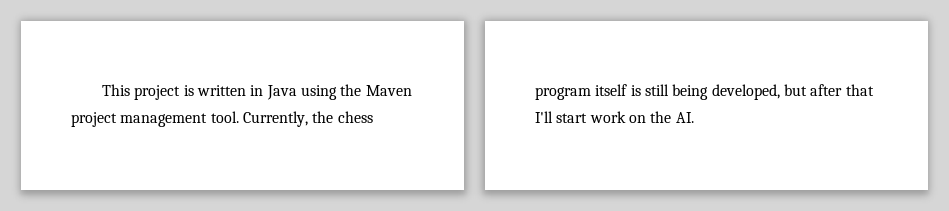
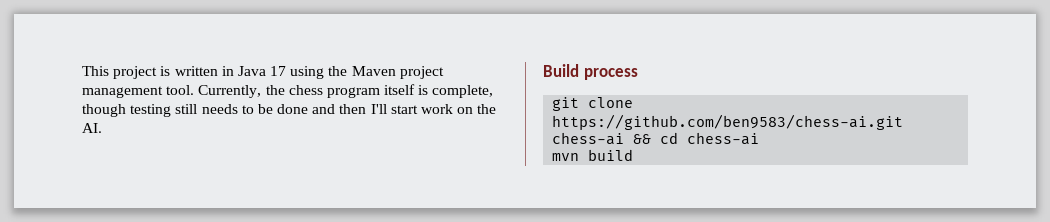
- This project is written in Java using the Maven project management tool.
+ This project is written in Java 17 using the Maven project management tool.
- Currently, the chess program itself is still being developed, but after that I'll start work on the AI.
+ Currently, the chess program itself is complete, though testing still needs to be done and then I'll start work on the AI.
+ Build process
+ git clone https://github.com/ben9583/chess-ai.git chess-ai && cd chess-ai
+ mvn build

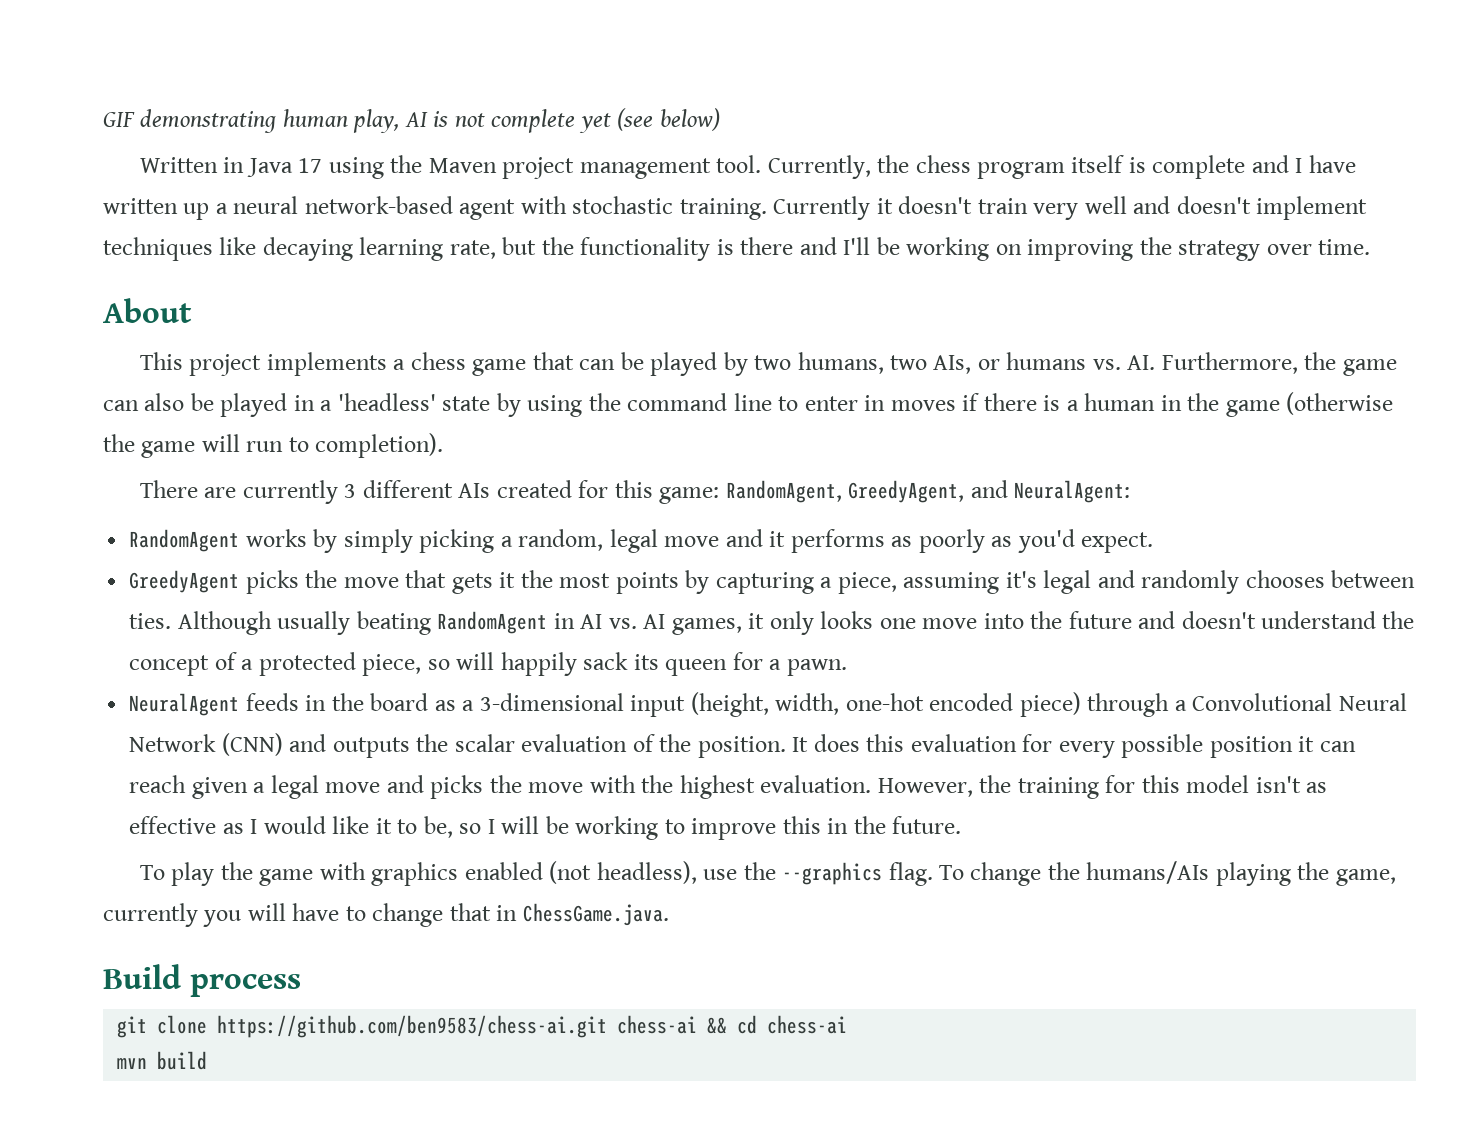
- This project is written in Java 17 using the Maven project management tool.
+ GIF demonstrating human play, AI is not complete yet (see below)
+ Written in Java 17 using the Maven project management tool.
- Currently, the chess program itself is complete, though testing still needs to be done and then I'll start work on the AI.
+ Currently, the chess program itself is complete and I have written up a neural network-based agent with stochastic training. Currently it doesn't train very well and doesn't implement techniques like decaying learning rate, but the functionality is there and I'll be working on improving the strategy over time.
+ About
+ This project implements a chess game that can be played by two humans, two AIs, or humans vs. AI. Furthermore, the game can also be played in a 'headless' state by using the command line to enter in moves if there is a human in the game (otherwise the game will run to completion).
+ There are currently 3 different AIs created for this game: RandomAgent, GreedyAgent, and NeuralAgent:
+ RandomAgent works by simply picking a random, legal move and it performs as poorly as you'd expect.
+ GreedyAgent picks the move that gets it the most points by capturing a piece, assuming it's legal and randomly chooses between ties. Although usually beating RandomAgent in AI vs. AI games, it only looks one move into the future and doesn't understand the concept of a protected piece, so will happily sack its queen for a pawn.
+ NeuralAgent feeds in the board as a 3-dimensional input (height, width, one-hot encoded piece) through a Convolutional Neural Network (CNN) and outputs the scalar evaluation of the position. It does this evaluation for every possible position it can reach given a legal move and picks the move with the highest evaluation. However, the training for this model isn't as effective as I would like it to be, so I will be working to improve this in the future.
+ To play the game with graphics enabled (not headless), use the --graphics flag. To change the humans/AIs playing the game, currently you will have to change that in ChessGame.java.

